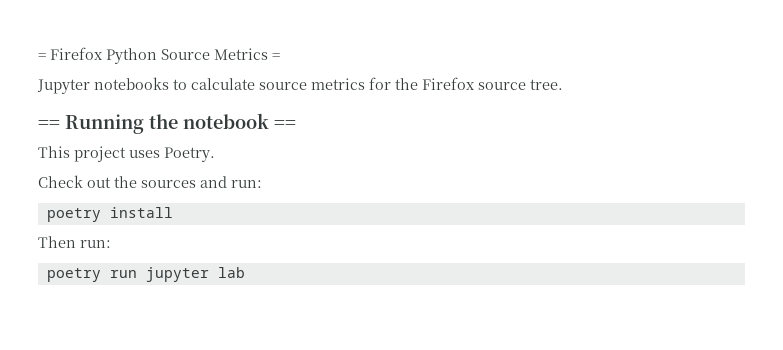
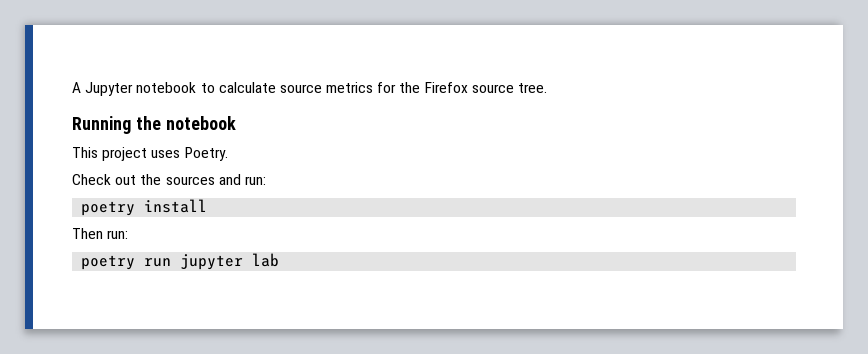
- = Firefox Python Source Metrics =
- Jupyter notebooks to calculate source metrics for the Firefox source tree.
+ A Jupyter notebook to calculate source metrics for the Firefox source tree.
- == Running the notebook ==
+ Running the notebook

